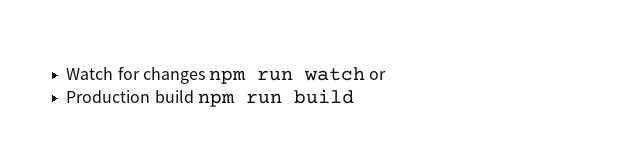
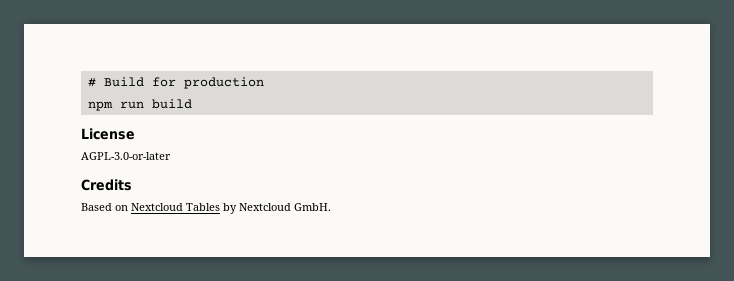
- Watch for changes npm run watch or
- Production build npm run build
+ # Build for production
+ npm run build
+ License
+ AGPL-3.0-or-later
+ Credits
+ Based on Nextcloud Tables by Nextcloud GmbH.

